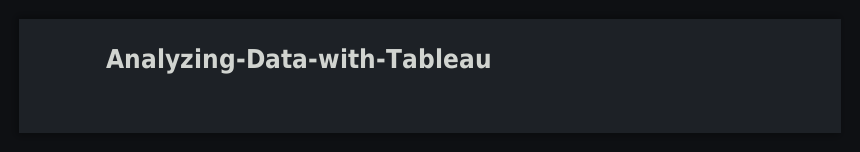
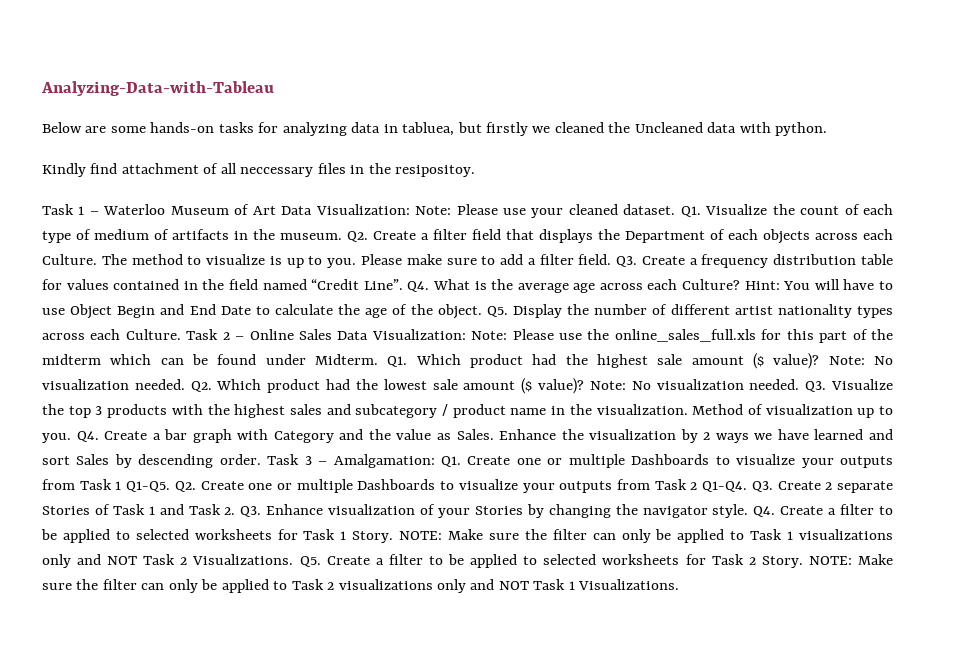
+ Below are some hands-on tasks for analyzing data in tabluea, but firstly we cleaned the Uncleaned data with python.
+ Kindly find attachment of all neccessary files in the resipositoy.
+ Task 1 – Waterloo Museum of Art Data Visualization: Note: Please use your cleaned dataset. Q1. Visualize the count of each type of medium of artifacts in the museum. Q2. Create a filter field that displays the Department of each objects across each Culture. The method to visualize is up to you. Please make sure to add a filter field. Q3. Create a frequency distribution table for values contained in the field named “Credit Line”. Q4. What is the average age across each Culture? Hint: You will have to use Object Begin and End Date to calculate the age of the object. Q5. Display the number of different artist nationality types across each Culture. Task 2 – Online Sales Data Visualization: Note: Please use the online_sales_full.xls for this part of the midterm which can be found under Midterm. Q1. Which product had the highest sale amount ($ value)? Note: No visualization needed. Q2. Which product had the lowest sale amount ($ value)? Note: No visualization needed. Q3. Visualize the top 3 products with the highest sales and subcategory / product name in the visualization. Method of visualization up to you. Q4. Create a bar graph with Category and the value as Sales. Enhance the visualization by 2 ways we have learned and sort Sales by descending order. Task 3 – Amalgamation: Q1. Create one or multiple Dashboards to visualize your outputs from Task 1 Q1-Q5. Q2. Create one or multiple Dashboards to visualize your outputs from Task 2 Q1-Q4. Q3. Create 2 separate Stories of Task 1 and Task 2. Q3. Enhance visualization of your Stories by changing the navigator style. Q4. Create a filter to be applied to selected worksheets for Task 1 Story. NOTE: Make sure the filter can only be applied to Task 1 visualizations only and NOT Task 2 Visualizations. Q5. Create a filter to be applied to selected worksheets for Task 2 Story. NOTE: Make sure the filter can only be applied to Task 2 visualizations only and NOT Task 1 Visualizations.

